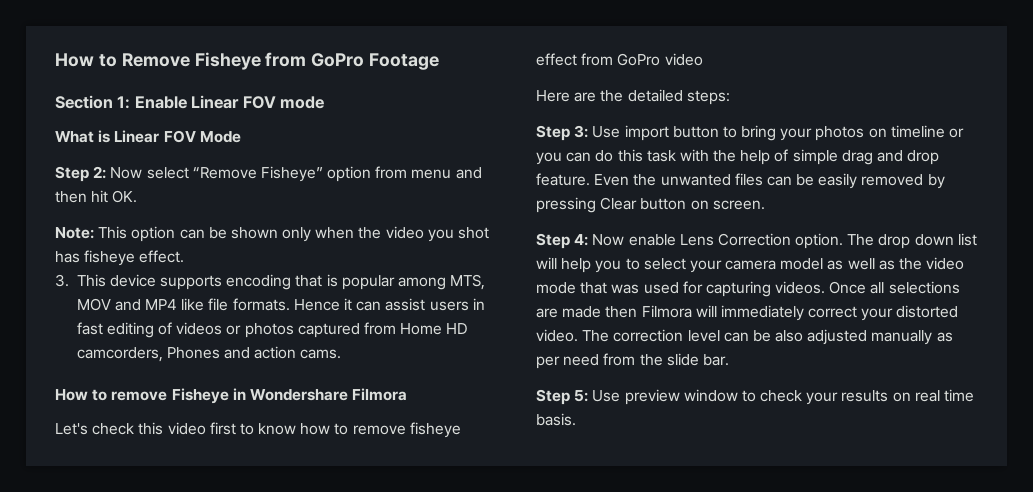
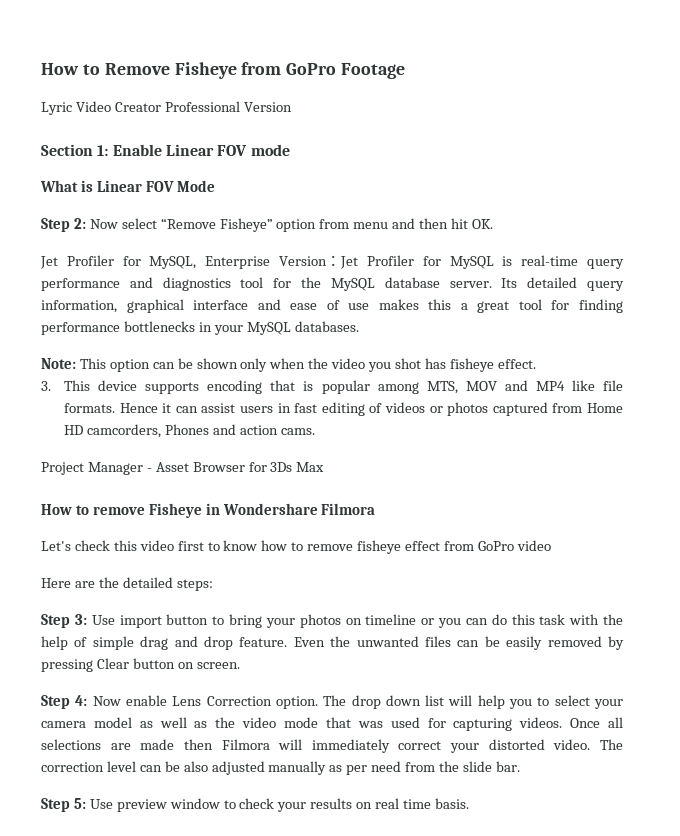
+ Lyric Video Creator Professional Version
+ Jet Profiler for MySQL, Enterprise Version：Jet Profiler for MySQL is real-time query performance and diagnostics tool for the MySQL database server. Its detailed query information, graphical interface and ease of use makes this a great tool for finding performance bottlenecks in your MySQL databases.
+ Project Manager - Asset Browser for 3Ds Max

